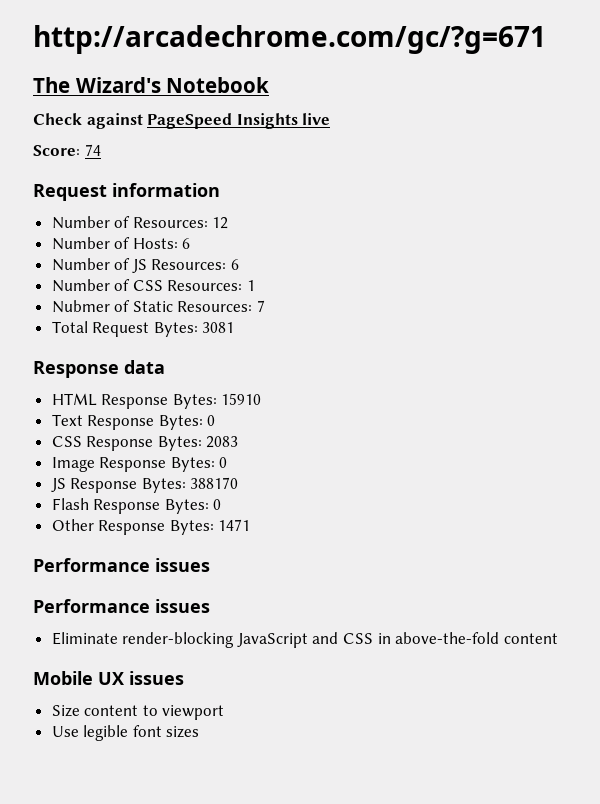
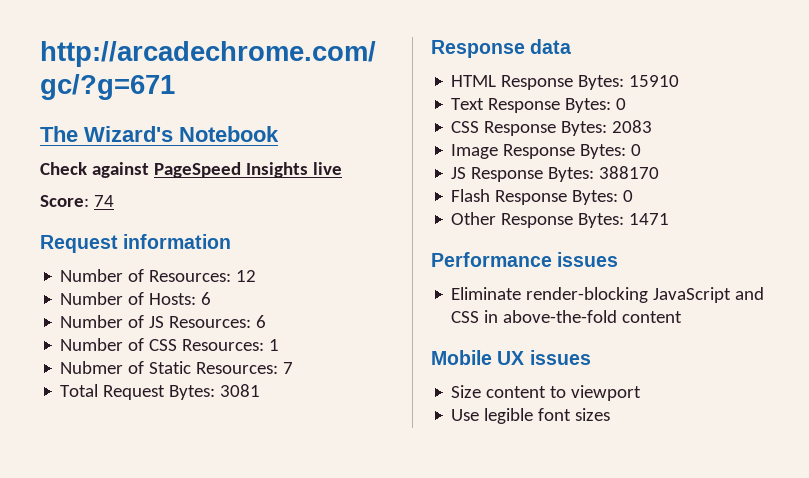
  Other Response Bytes: 1471
- Performance issues

